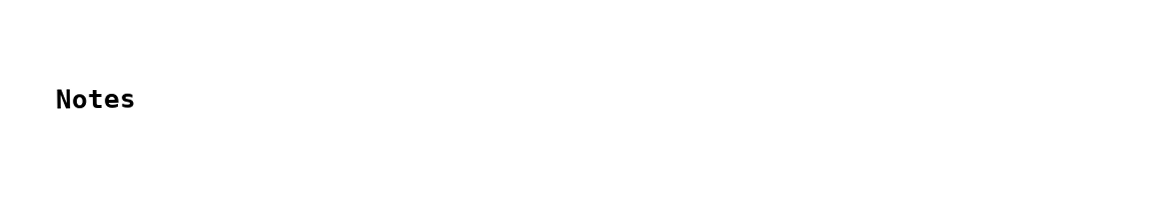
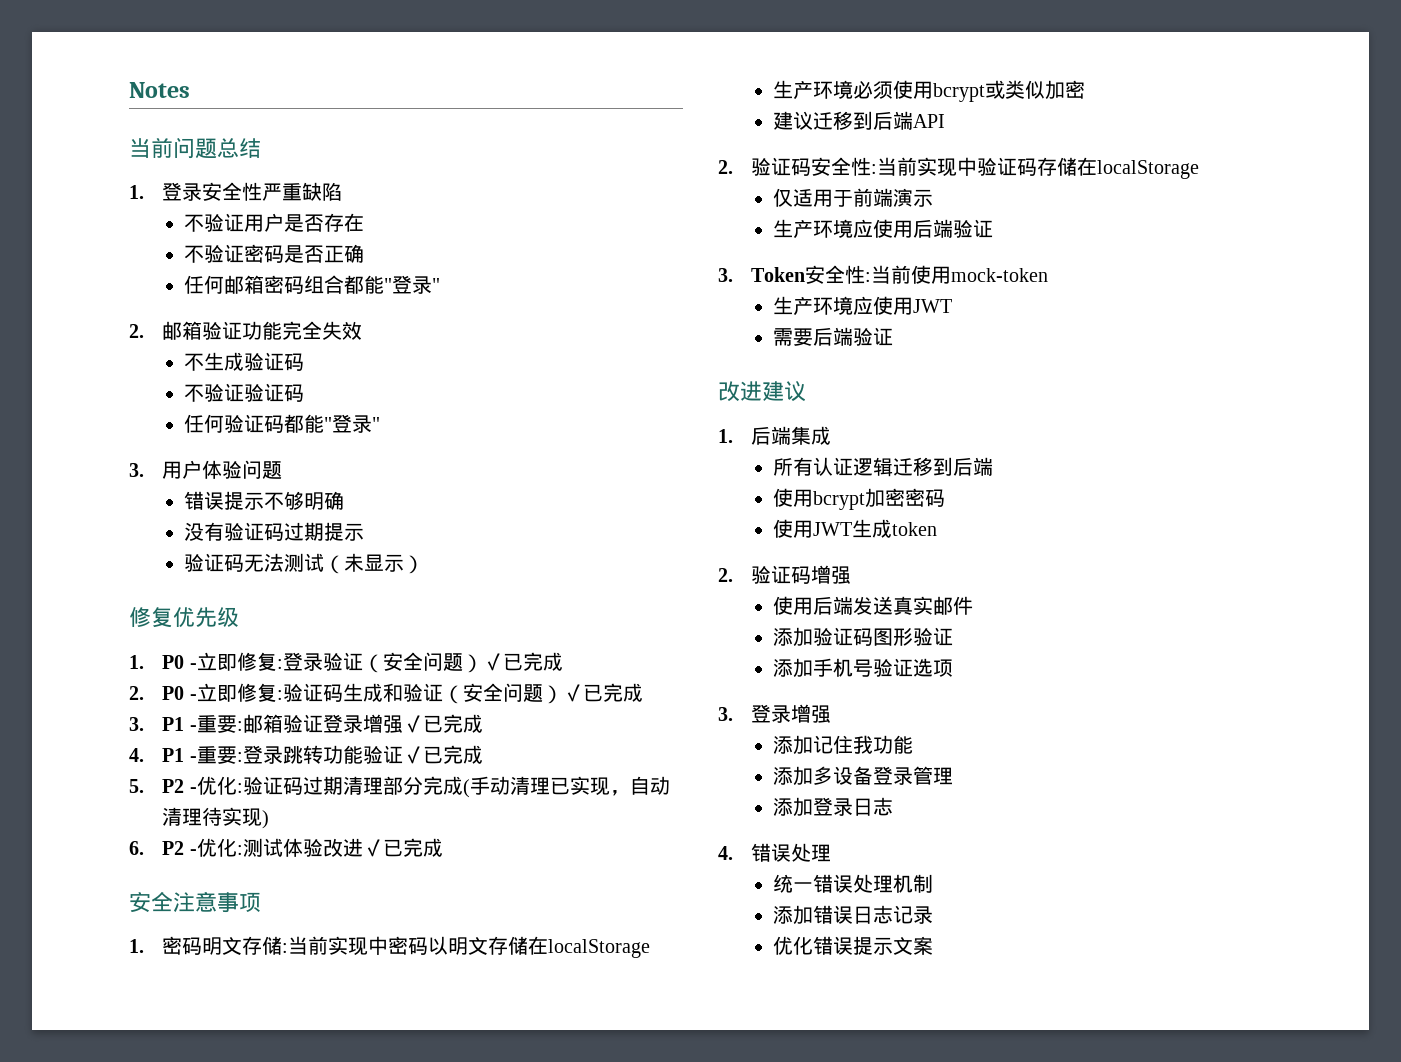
+ 当前问题总结
+ 1.登录安全性严重缺陷
+ 不验证用户是否存在
+ 不验证密码是否正确
+ 任何邮箱密码组合都能"登录"
+ 2.邮箱验证功能完全失效
+ 不生成验证码
+ 不验证验证码
+ 任何验证码都能"登录"
+ 3.用户体验问题
+ 错误提示不够明确
+ 没有验证码过期提示
+ 验证码无法测试（未显示）
+ 修复优先级
+ 1. P0 -立即修复:登录验证（安全问题）✓已完成
+ 2. P0 -立即修复:验证码生成和验证（安全问题）✓已完成
+ 3. P1 -重要:邮箱验证登录增强✓已完成
+ 4. P1 -重要:登录跳转功能验证✓已完成
+ 5. P2 -优化:验证码过期清理部分完成(手动清理已实现，自动清理待实现)
+ 6. P2 -优化:测试体验改进✓已完成
+ 安全注意事项
+ 1.密码明文存储:当前实现中密码以明文存储在localStorage
+ 生产环境必须使用bcrypt或类似加密
+ 建议迁移到后端API
+ 2.验证码安全性:当前实现中验证码存储在localStorage
+ 仅适用于前端演示
+ 生产环境应使用后端验证
+ 3. Token安全性:当前使用mock-token
+ 生产环境应使用JWT
+ 需要后端验证
+ 改进建议
+ 1.后端集成
+ 所有认证逻辑迁移到后端
+ 使用bcrypt加密密码
+ 使用JWT生成token
+ 2.验证码增强
+ 使用后端发送真实邮件
+ 添加验证码图形验证
+ 添加手机号验证选项
+ 3.登录增强
+ 添加记住我功能
+ 添加多设备登录管理
+ 添加登录日志
+ 4.错误处理
+ 统一错误处理机制
+ 添加错误日志记录
+ 优化错误提示文案

